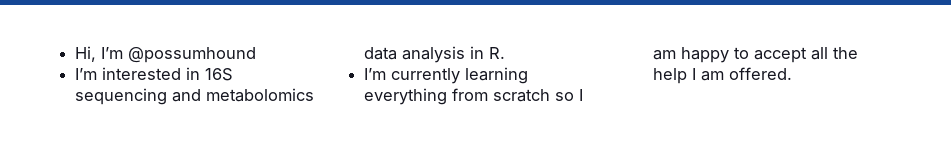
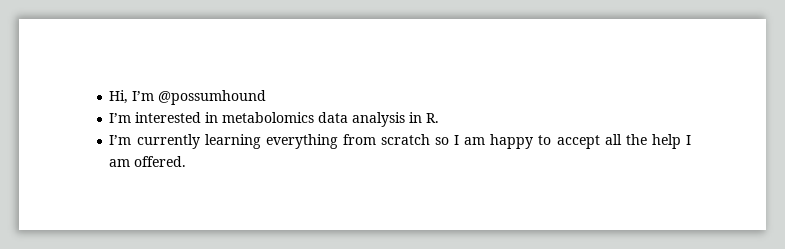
- I’m interested in 16S sequencing and metabolomics data analysis in R.
+ I’m interested in metabolomics data analysis in R.

